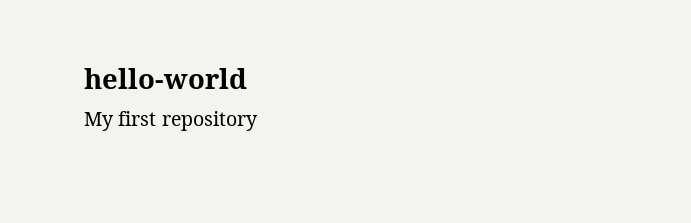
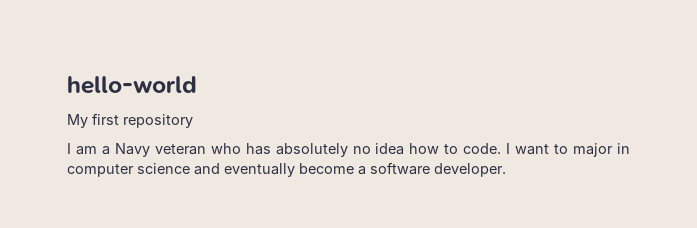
+ I am a Navy veteran who has absolutely no idea how to code. I want to major in computer science and eventually become a software developer.

